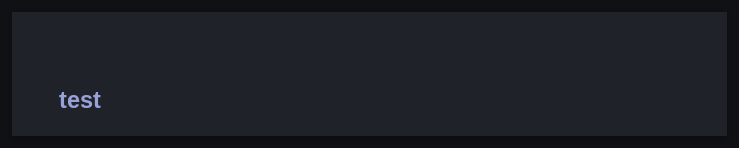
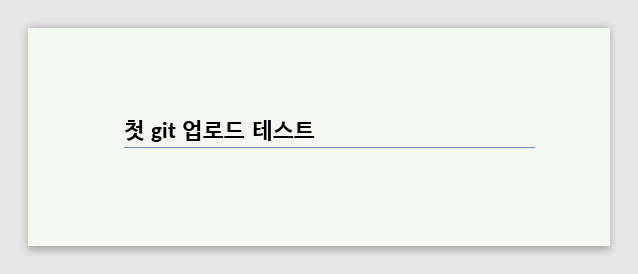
- test
+ 첫 git 업로드 테스트

